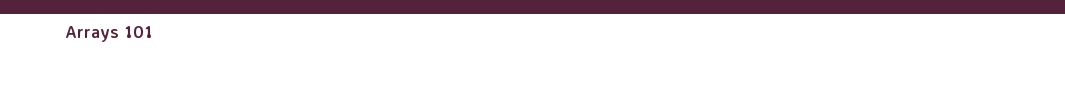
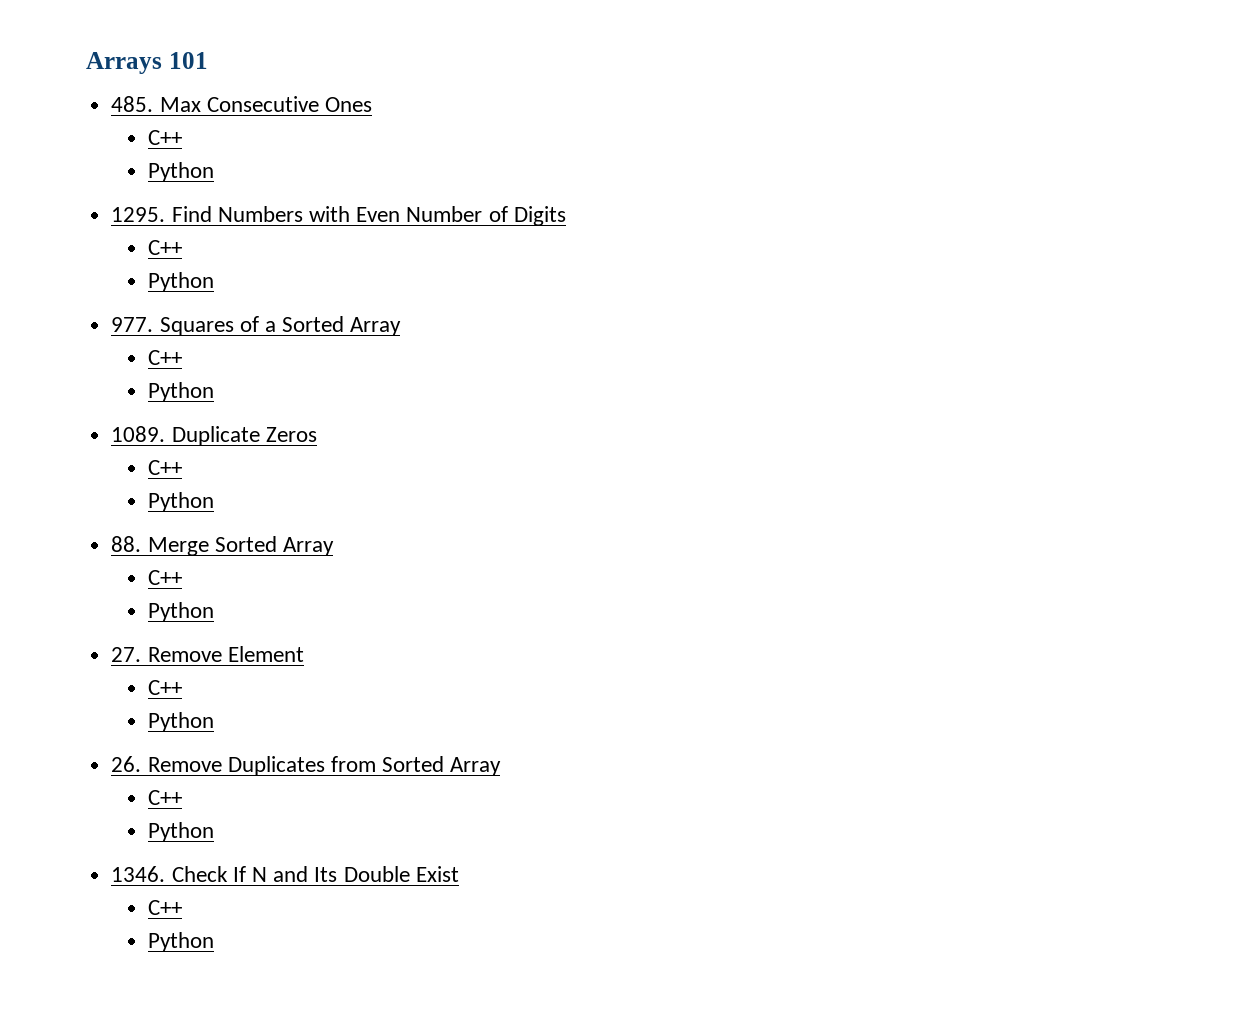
+ 485. Max Consecutive Ones
+ C++
+ Python
+ 1295. Find Numbers with Even Number of Digits
+ C++
+ Python
+ 977. Squares of a Sorted Array
+ C++
+ Python
+ 1089. Duplicate Zeros
+ C++
+ Python
+ 88. Merge Sorted Array
+ C++
+ Python
+ 27. Remove Element
+ C++
+ Python
+ 26. Remove Duplicates from Sorted Array
+ C++
+ Python
+ 1346. Check If N and Its Double Exist
+ C++
+ Python

